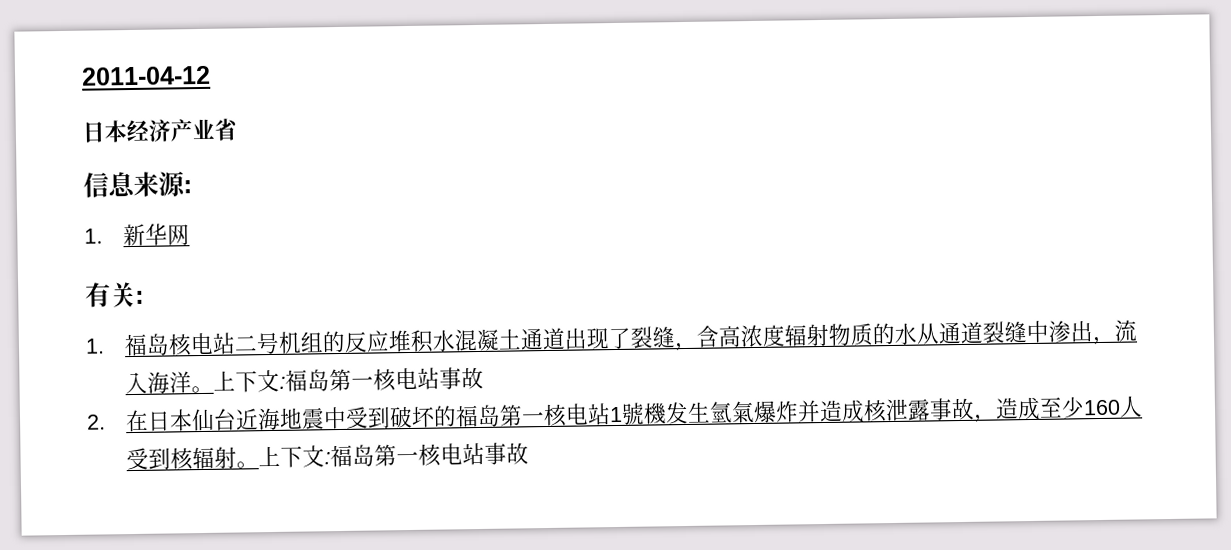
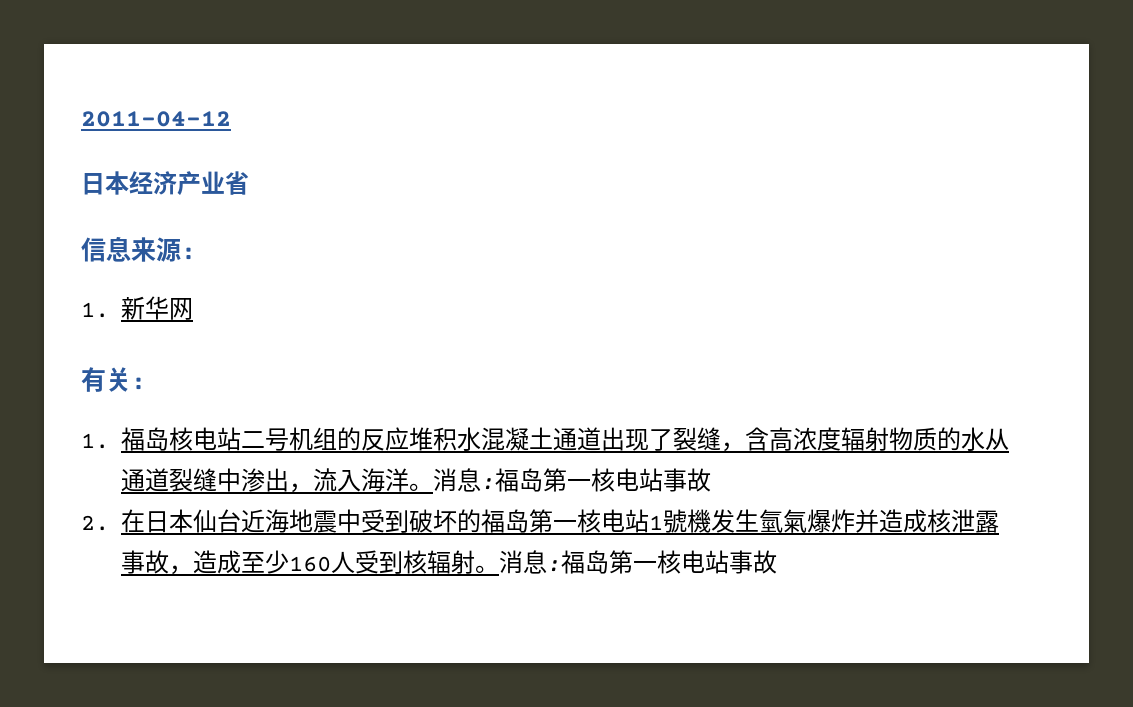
- 1.福岛核电站二号机组的反应堆积水混凝土通道出现了裂缝，含高浓度辐射物质的水从通道裂缝中渗出，流入海洋。上下文:福岛第一核电站事故
+ 1.福岛核电站二号机组的反应堆积水混凝土通道出现了裂缝，含高浓度辐射物质的水从通道裂缝中渗出，流入海洋。消息:福岛第一核电站事故
- 2.在日本仙台近海地震中受到破坏的福岛第一核电站1號機发生氫氣爆炸并造成核泄露事故，造成至少160人受到核辐射。上下文:福岛第一核电站事故
+ 2.在日本仙台近海地震中受到破坏的福岛第一核电站1號機发生氫氣爆炸并造成核泄露事故，造成至少160人受到核辐射。消息:福岛第一核电站事故

